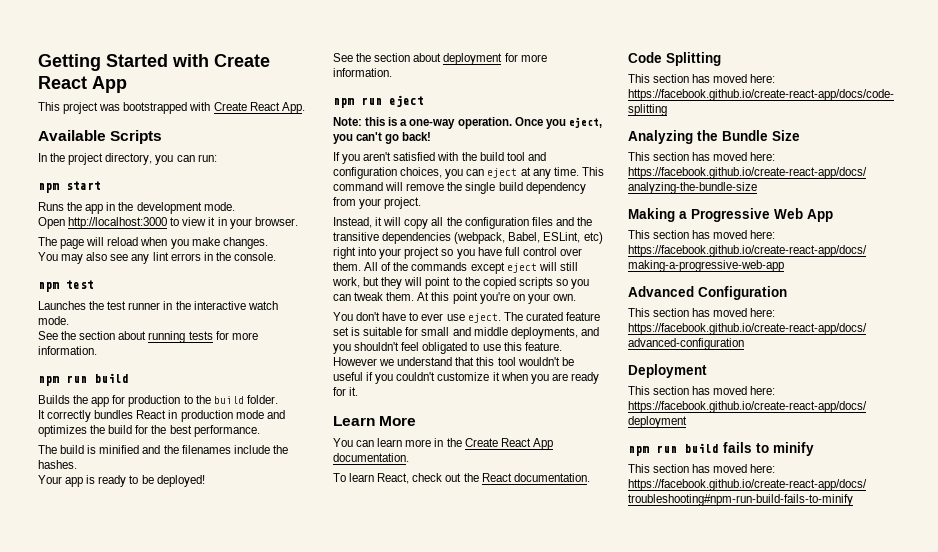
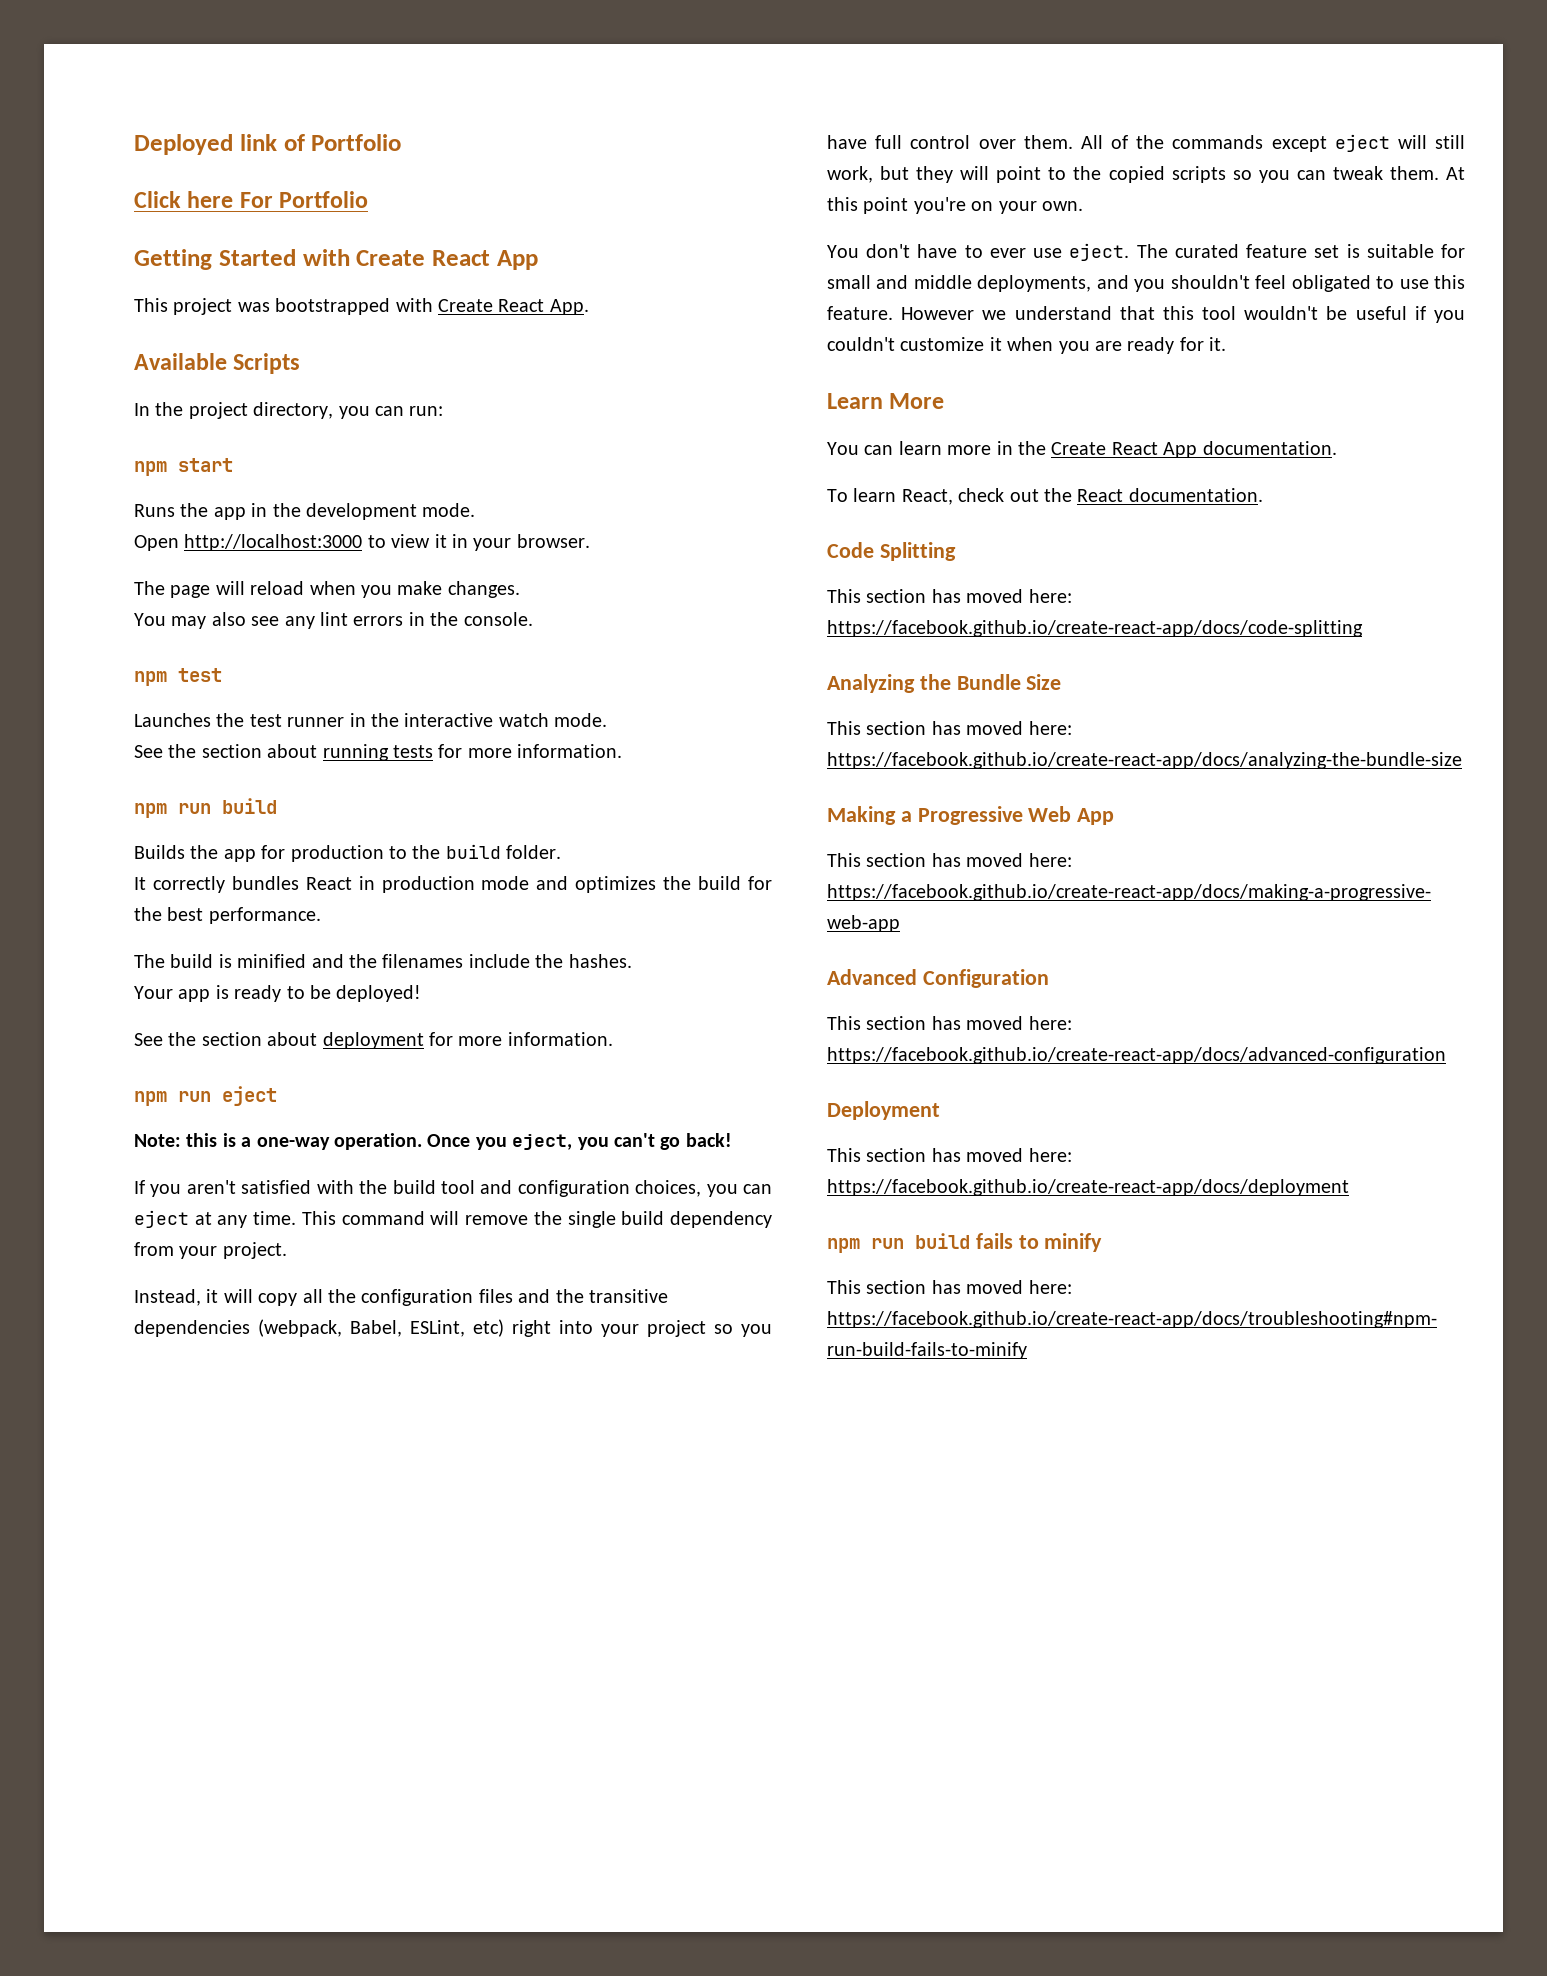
+ Deployed link of Portfolio
+ Click here For Portfolio

